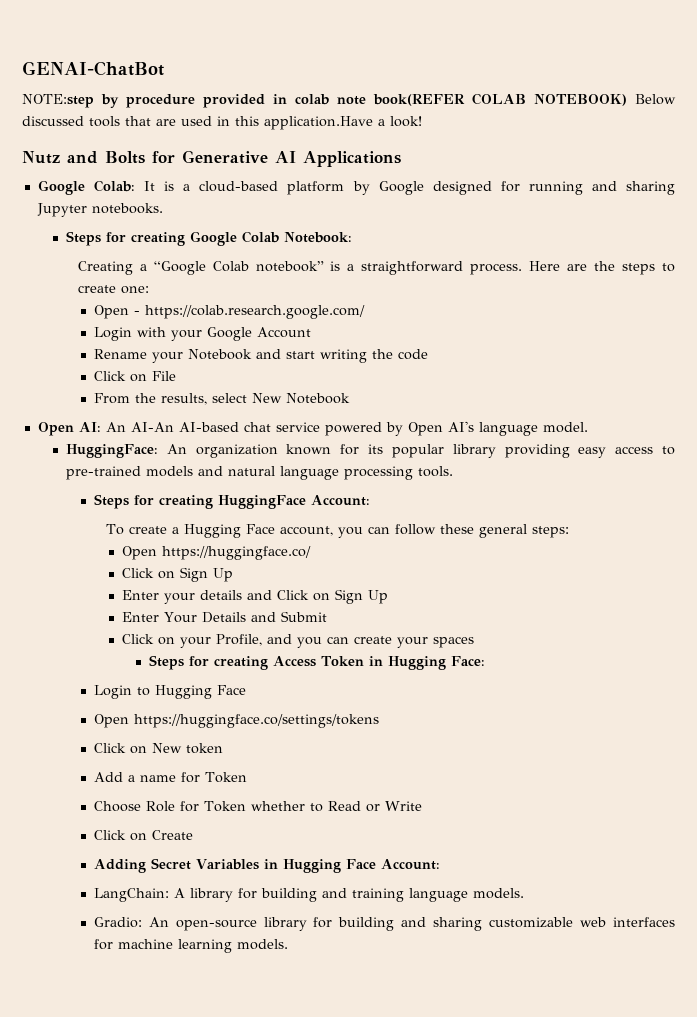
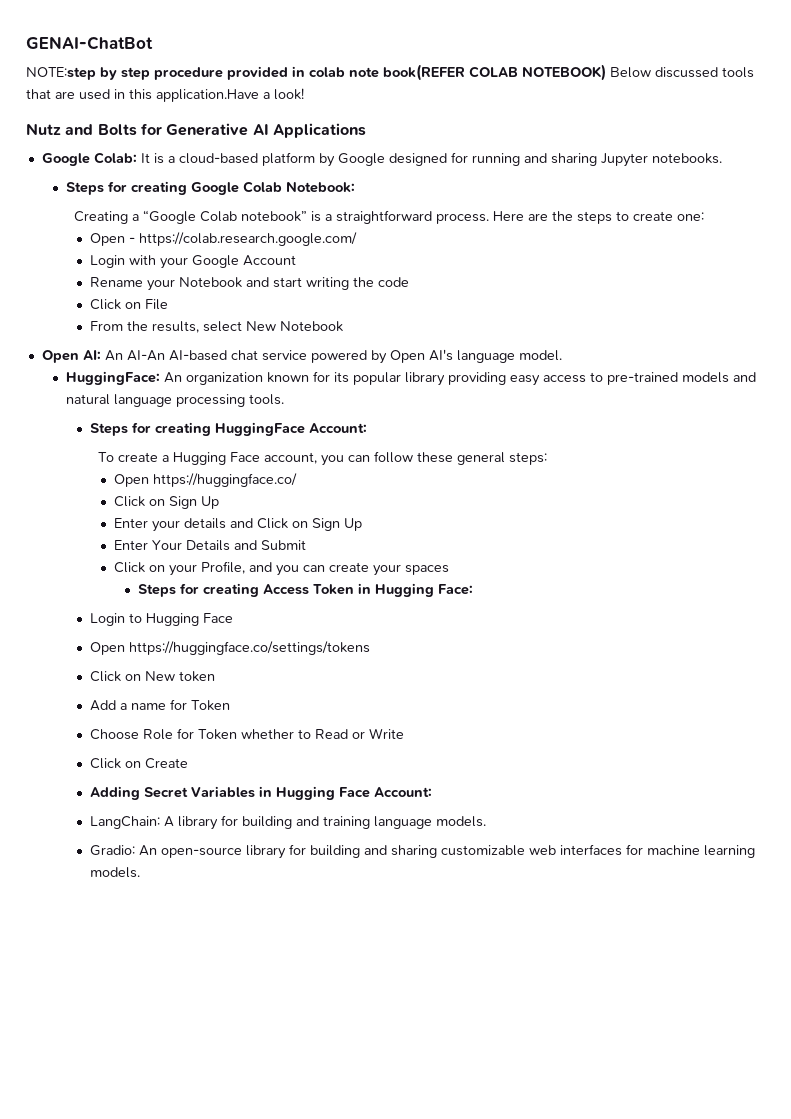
- NOTE:step by procedure provided in colab note book(REFER COLAB NOTEBOOK) Below discussed tools that are used in this application.Have a look!
+ NOTE:step by step procedure provided in colab note book(REFER COLAB NOTEBOOK) Below discussed tools that are used in this application.Have a look!

